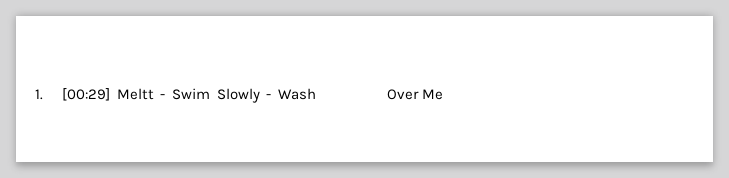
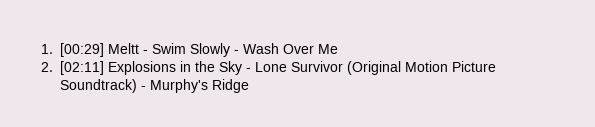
+ 2. [02:11] Explosions in the Sky - Lone Survivor (Original Motion Picture Soundtrack) - Murphy's Ridge

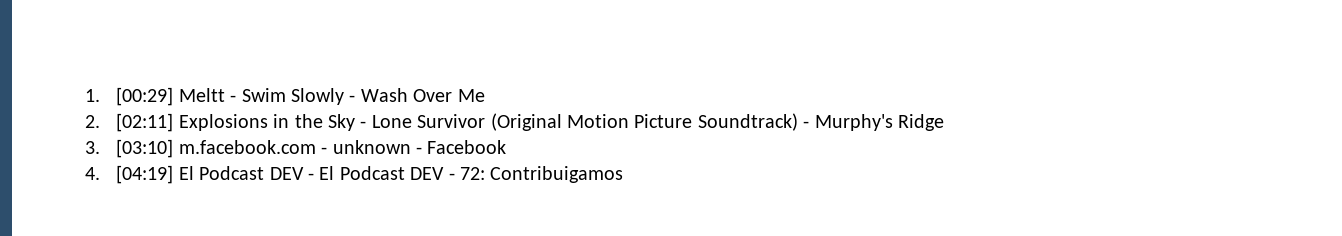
+ 3. [03:10] m.facebook.com - unknown - Facebook
+ 4. [04:19] El Podcast DEV - El Podcast DEV - 72: Contribuigamos

